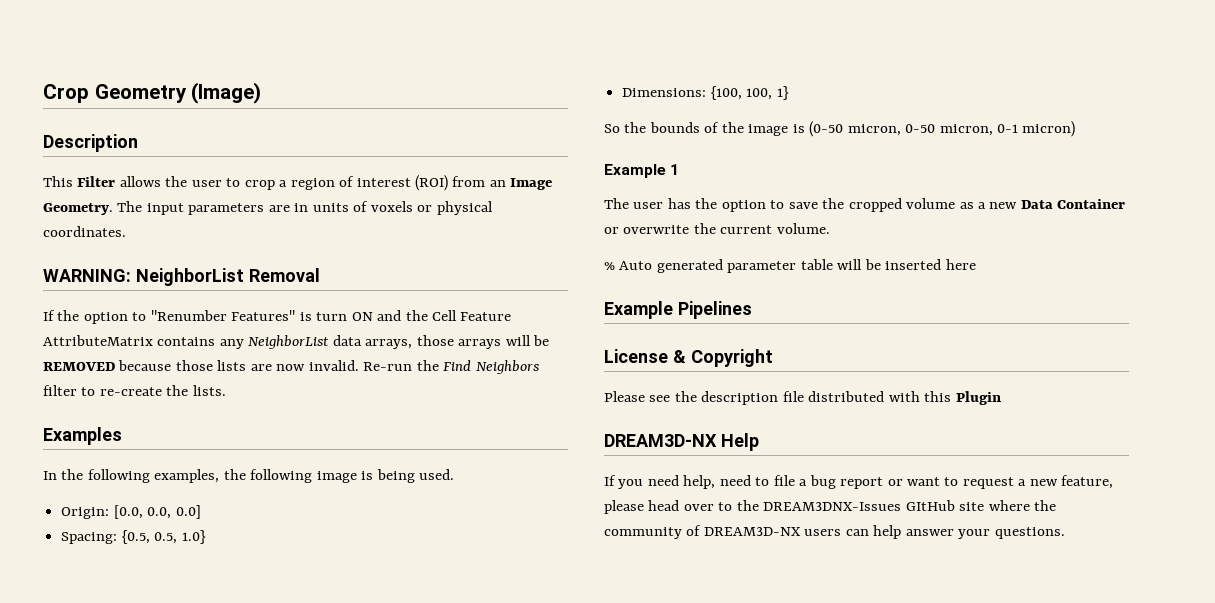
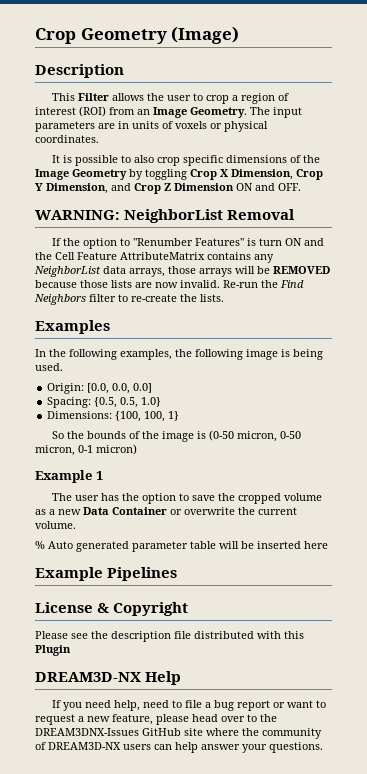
+ It is possible to also crop specific dimensions of the Image Geometry by toggling Crop X Dimension, Crop Y Dimension, and Crop Z Dimension ON and OFF.
- If you need help, need to file a bug report or want to request a new feature, please head over to the DREAM3DNX-Issues GItHub site where the community of DREAM3D-NX users can help answer your questions.
+ If you need help, need to file a bug report or want to request a new feature, please head over to the DREAM3DNX-Issues GitHub site where the community of DREAM3D-NX users can help answer your questions.

